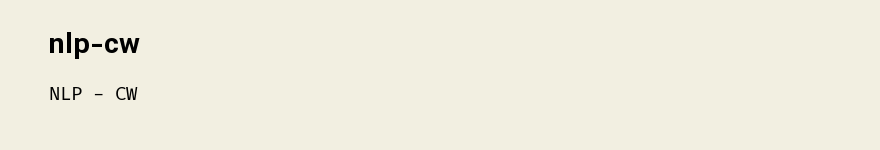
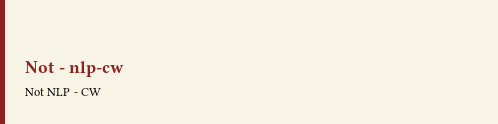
- nlp-cw
+ Not - nlp-cw
- NLP - CW
+ Not NLP - CW

